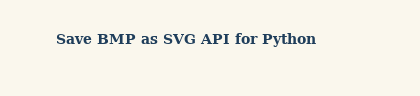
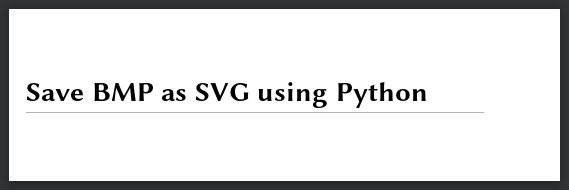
- Save BMP as SVG API for Python
+ Save BMP as SVG using Python

